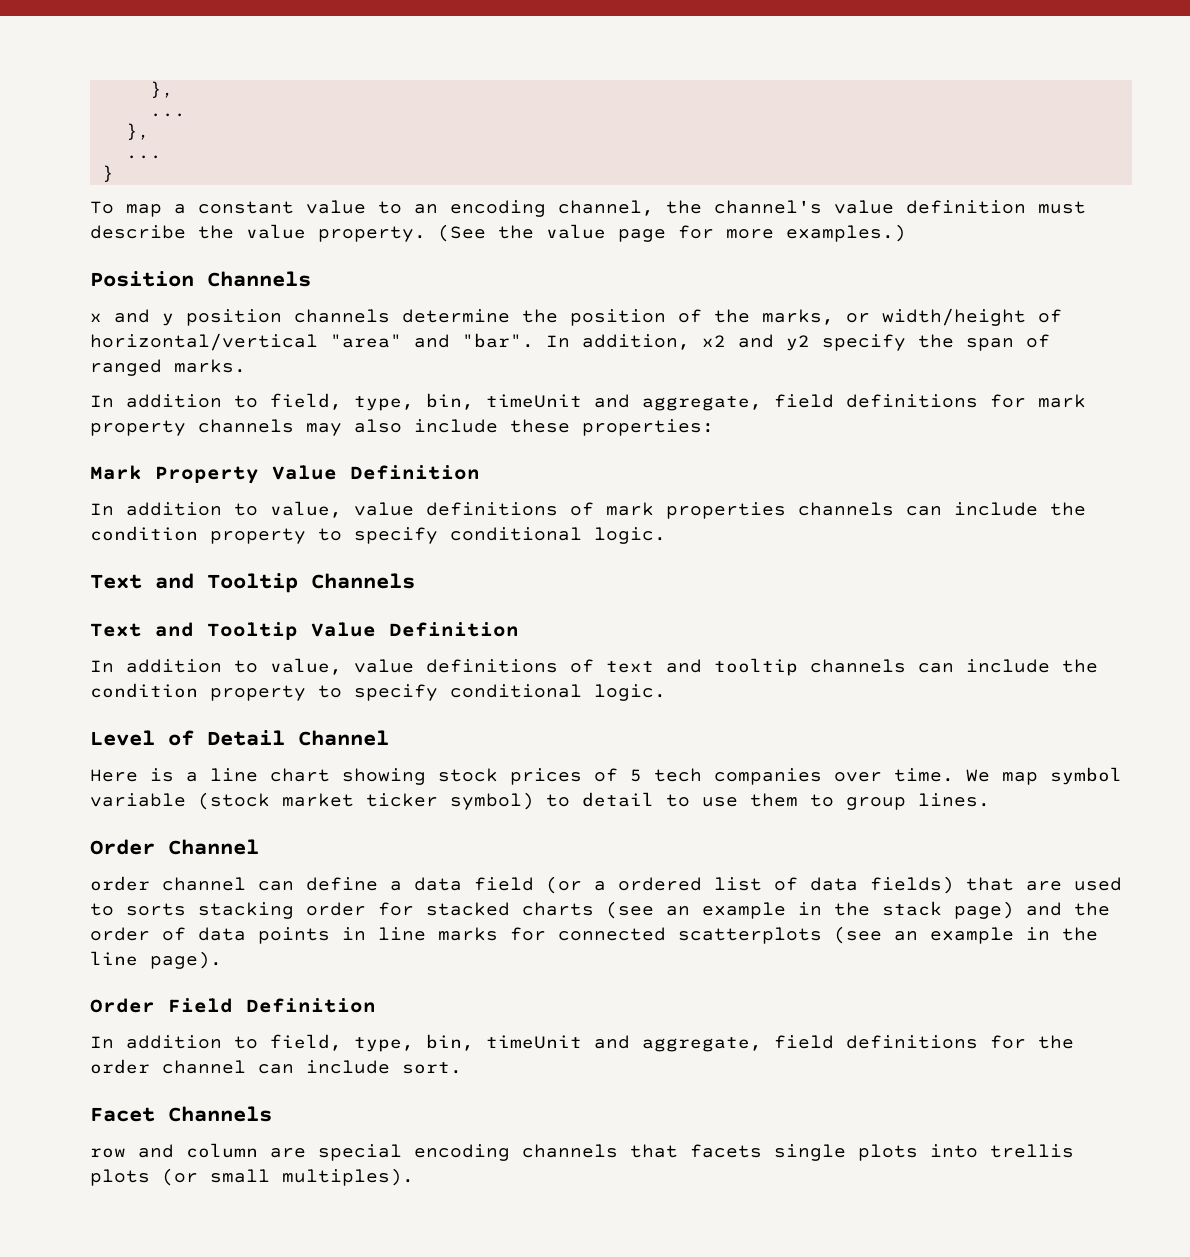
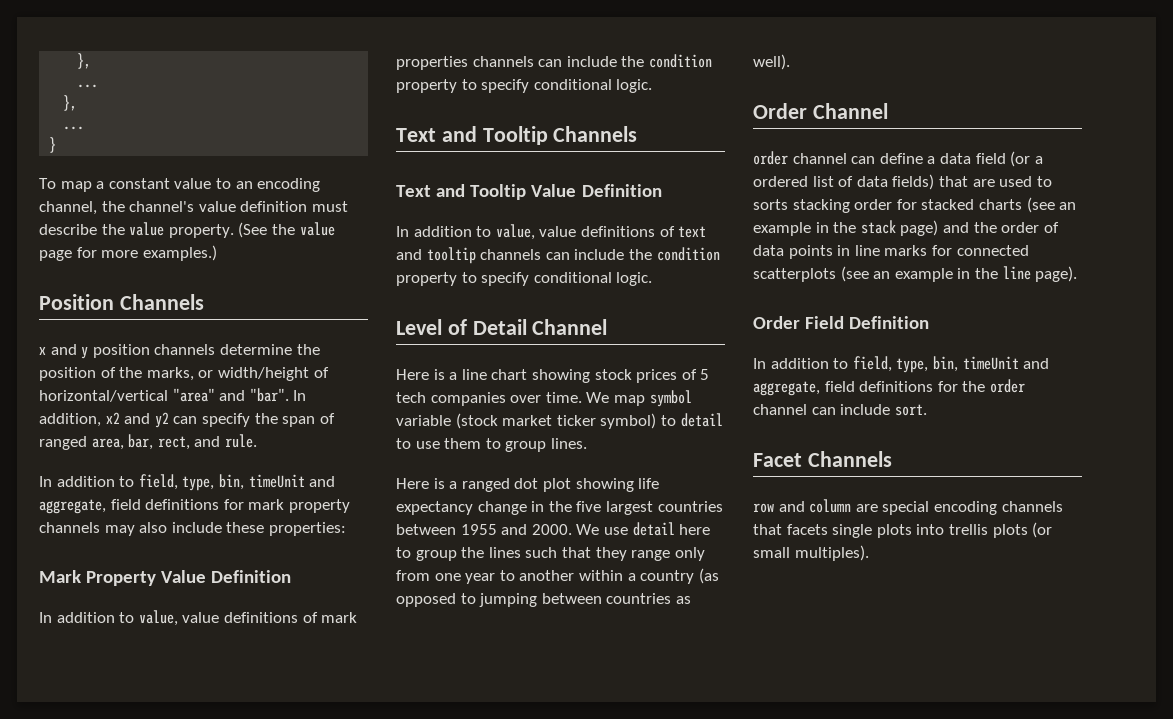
- In addition, x2 and y2 specify the span of ranged marks.
+ In addition, x2 and y2 can specify the span of ranged area, bar, rect, and rule.
+ Here is a ranged dot plot showing life expectancy change in the five largest countries between 1955 and 2000. We use detail here to group the lines such that they range only from one year to another within a country (as opposed to jumping between countries as well).

